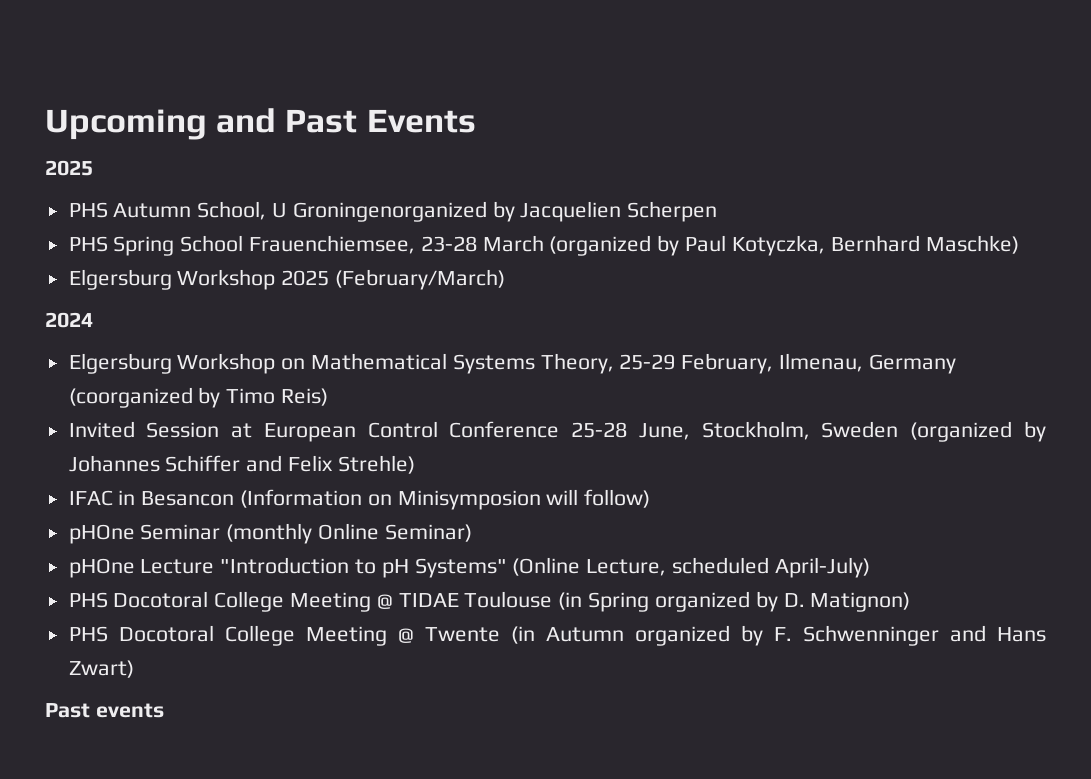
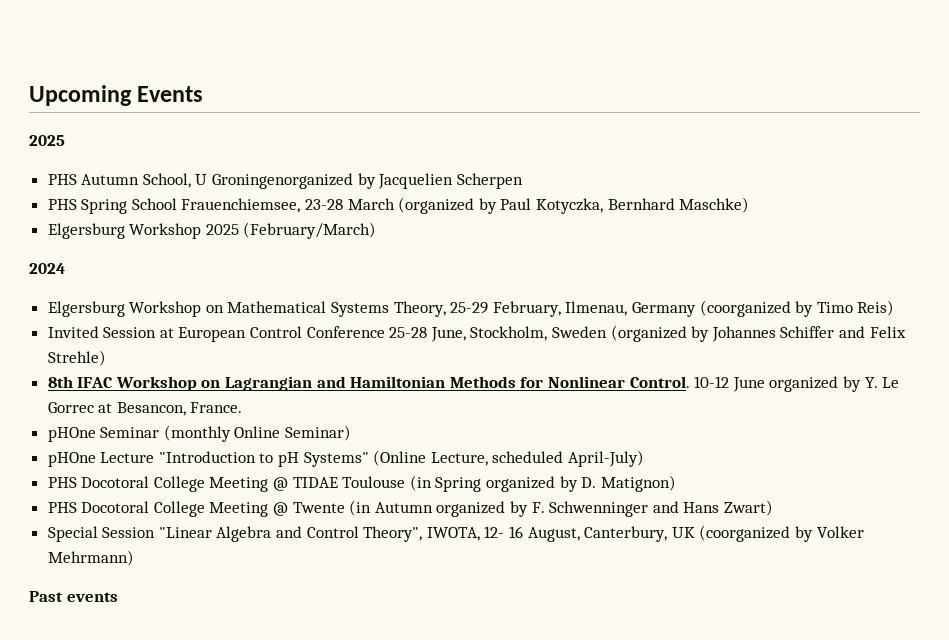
- Upcoming and Past Events
+ Upcoming Events
- IFAC in Besancon (Information on Minisymposion will follow)
+ 8th IFAC Workshop on Lagrangian and Hamiltonian Methods for Nonlinear Control. 10-12 June organized by Y. Le Gorrec at Besancon, France.
+ Special Session "Linear Algebra and Control Theory", IWOTA, 12- 16 August, Canterbury, UK (coorganized by Volker Mehrmann)

